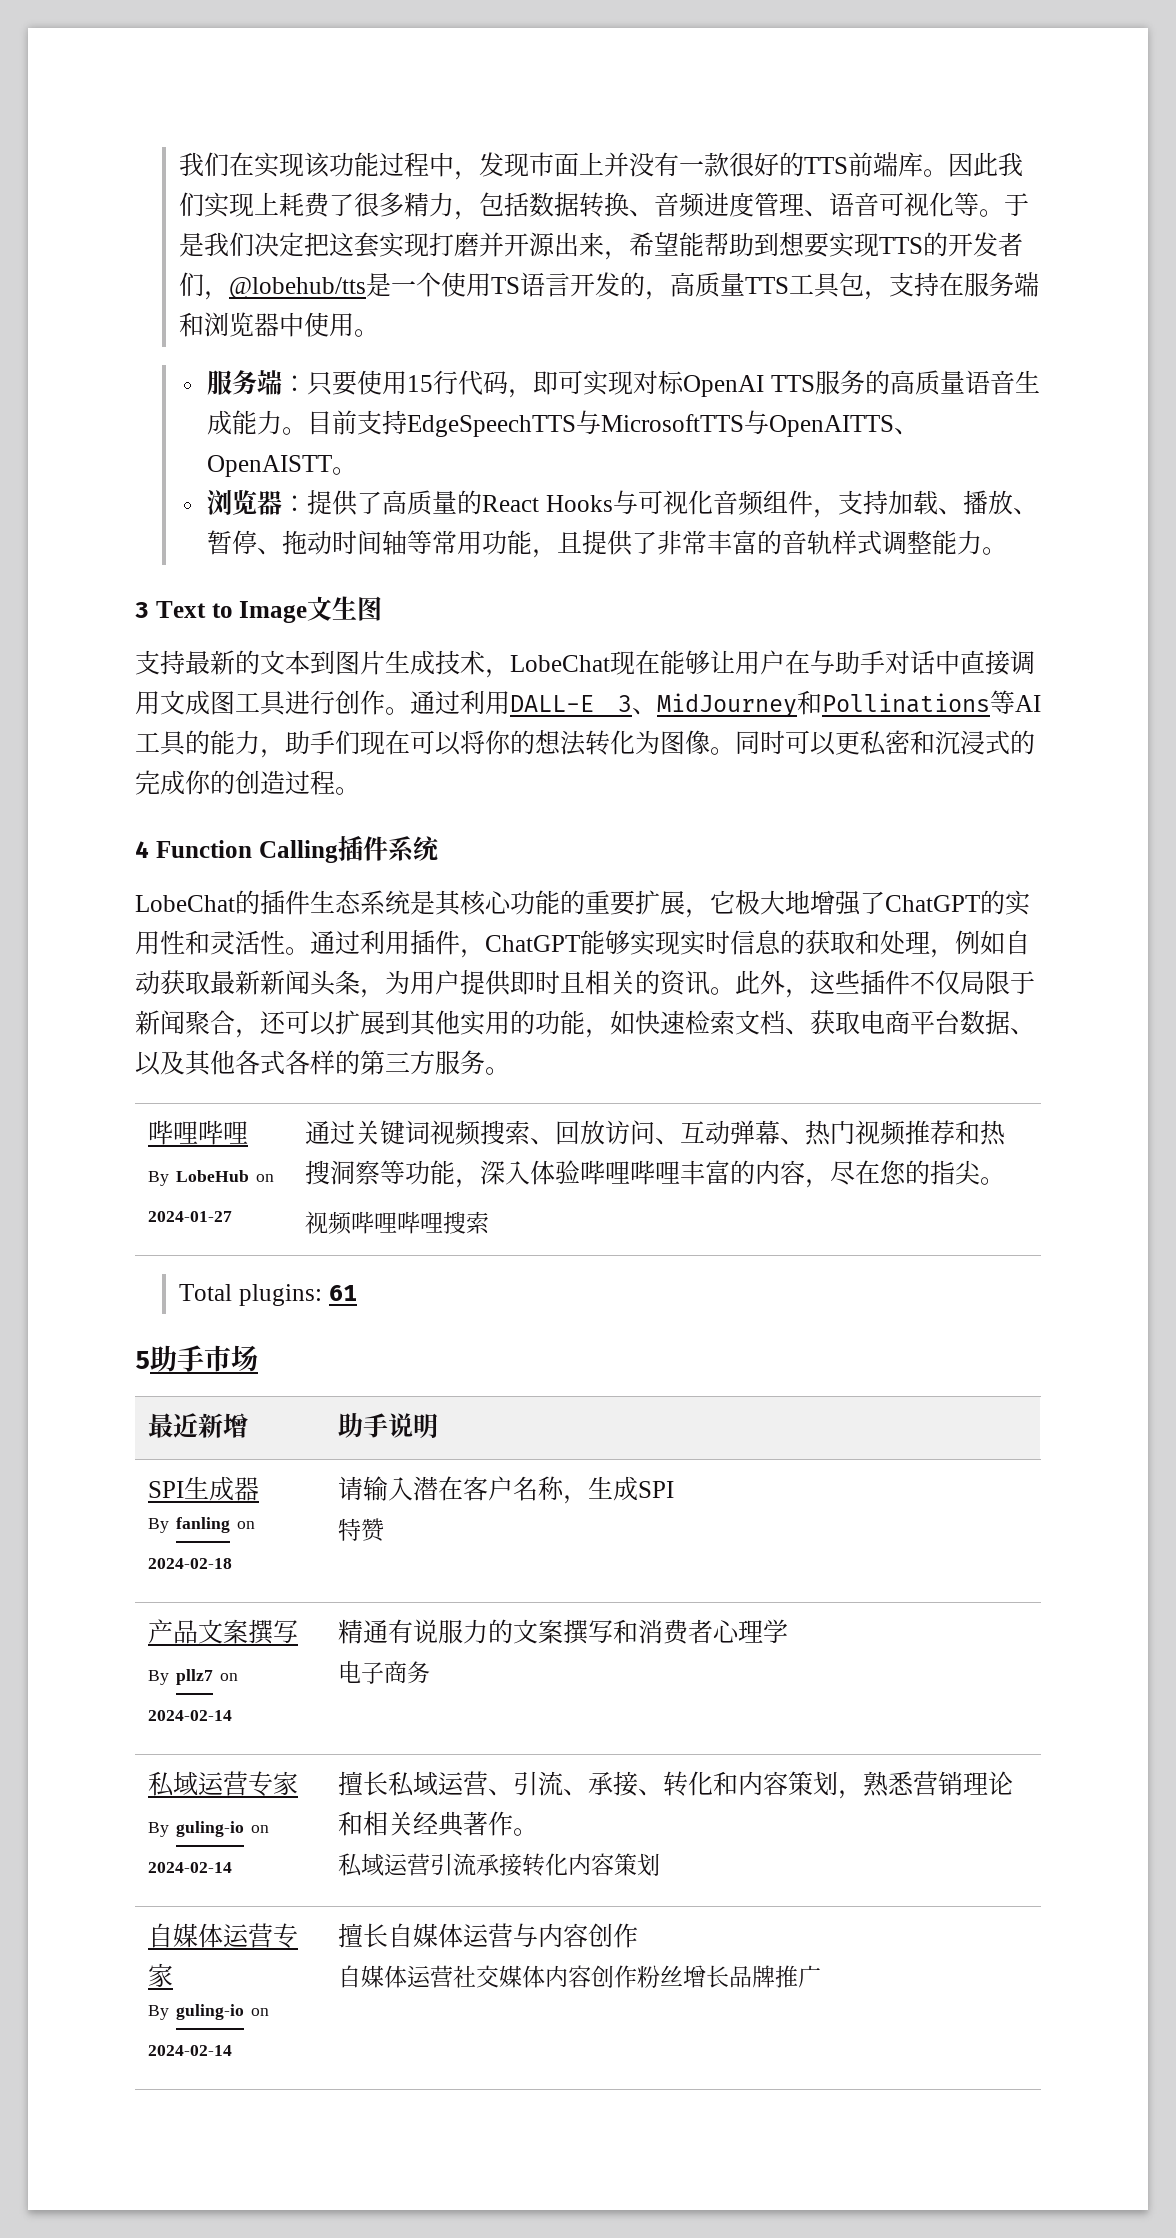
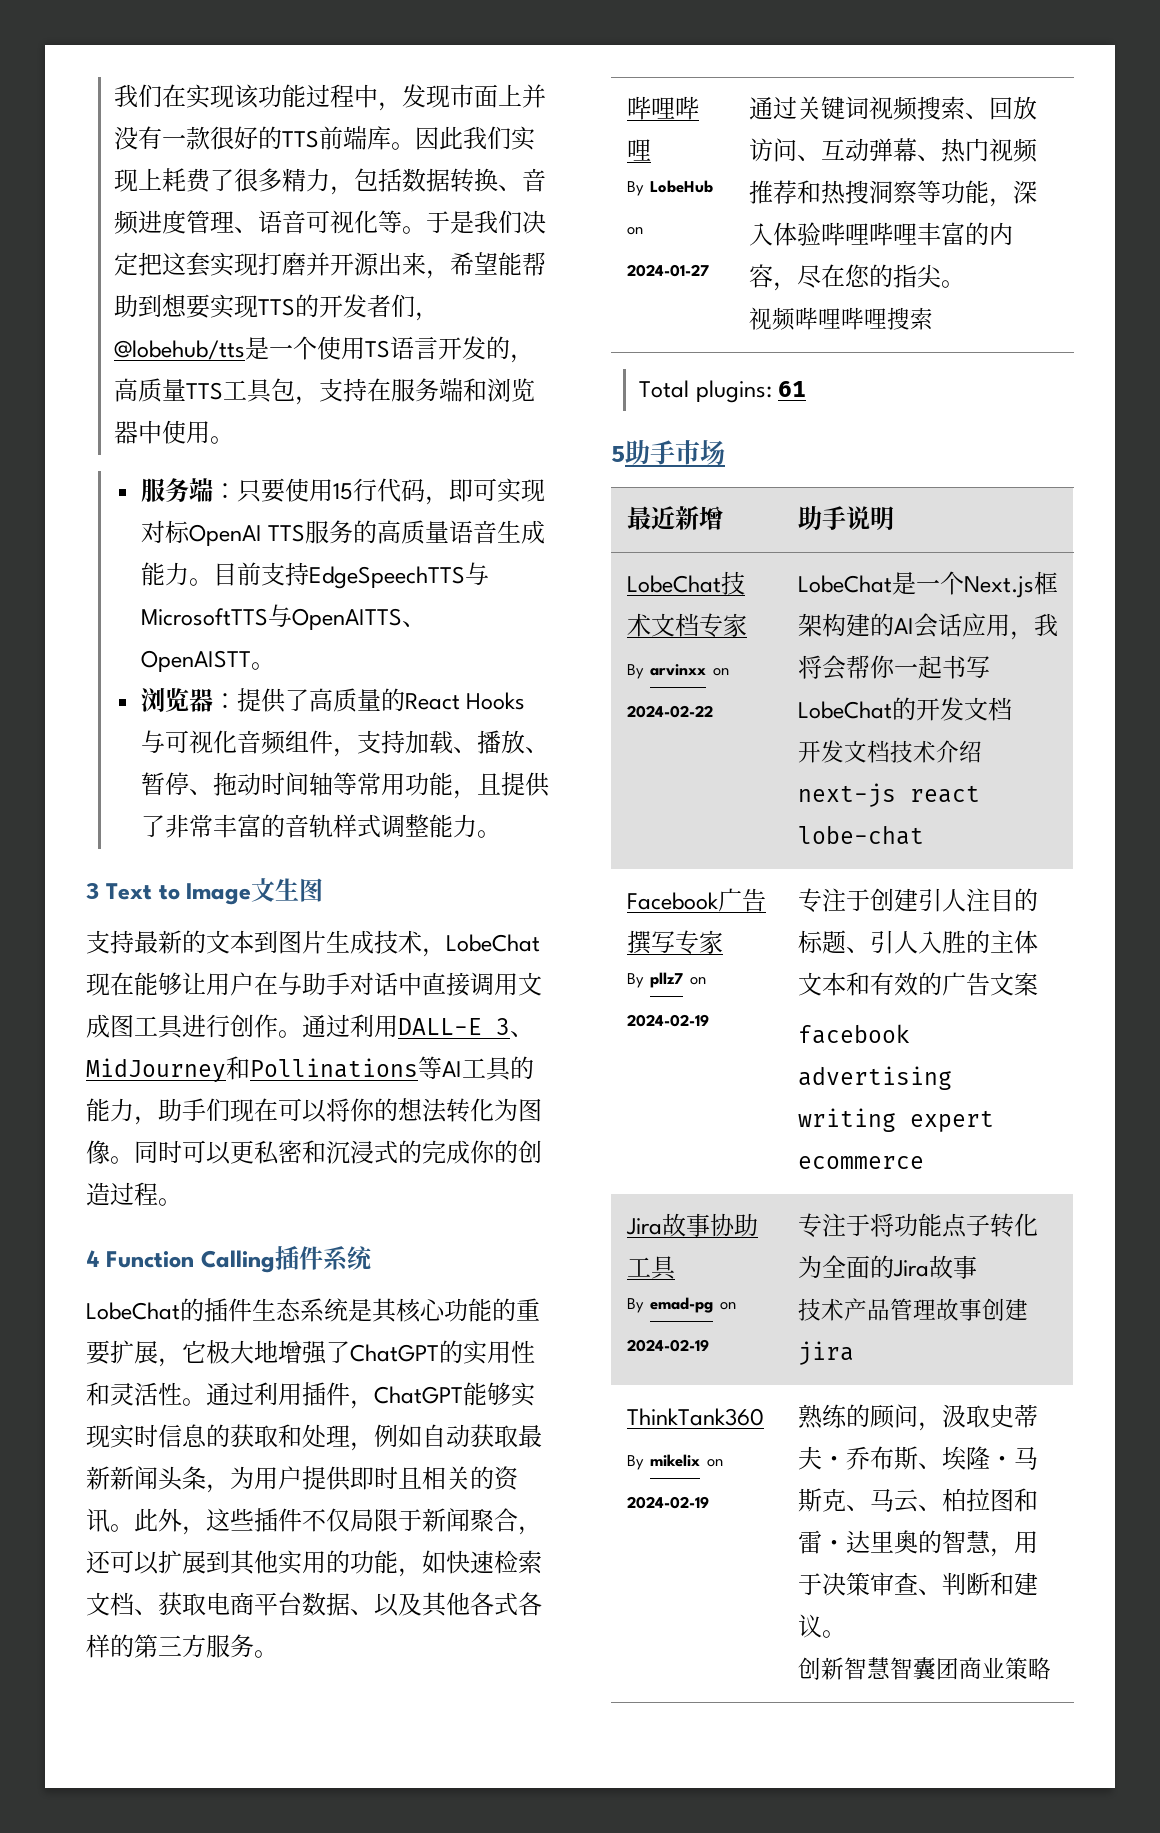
- SPI生成器
- By fanling on 2024-02-18 | 请输入潜在客户名称，生成SPI
- 特赞
- 产品文案撰写
- By pllz7 on 2024-02-14 | 精通有说服力的文案撰写和消费者心理学
- 电子商务
- 私域运营专家
- By guling-io on 2024-02-14 | 擅长私域运营、引流、承接、转化和内容策划，熟悉营销理论和相关经典著作。
- 私域运营引流承接转化内容策划
- 自媒体运营专家
- By guling-io on 2024-02-14 | 擅长自媒体运营与内容创作
- 自媒体运营社交媒体内容创作粉丝增长品牌推广
+ LobeChat技术文档专家
+ By arvinxx on 2024-02-22 | LobeChat是一个Next.js框架构建的AI会话应用，我将会帮你一起书写LobeChat的开发文档
+ 开发文档技术介绍next-js react lobe-chat
+ Facebook广告撰写专家
+ By pllz7 on 2024-02-19 | 专注于创建引人注目的标题、引人入胜的主体文本和有效的广告文案
+ facebook advertising writing expert ecommerce
+ Jira故事协助工具
+ By emad-pg on 2024-02-19 | 专注于将功能点子转化为全面的Jira故事
+ 技术产品管理故事创建jira
+ ThinkTank360
+ By mikelix on 2024-02-19 | 熟练的顾问，汲取史蒂夫・乔布斯、埃隆・马斯克、马云、柏拉图和雷・达里奥的智慧，用于决策审查、判断和建议。
+ 创新智慧智囊团商业策略

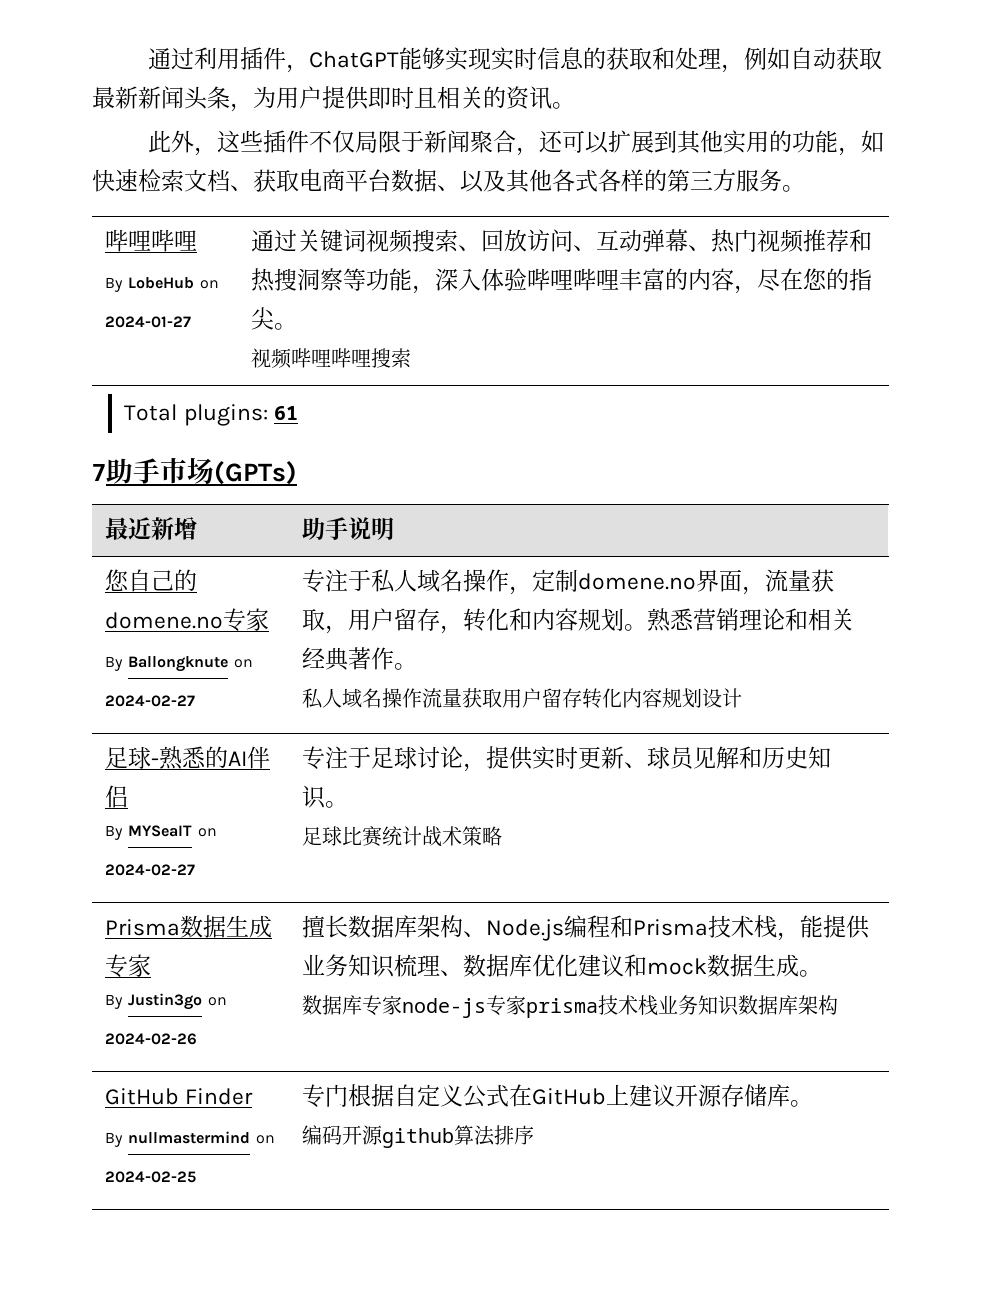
- 我们在实现该功能过程中，发现市面上并没有一款很好的TTS前端库。因此我们实现上耗费了很多精力，包括数据转换、音频进度管理、语音可视化等。于是我们决定把这套实现打磨并开源出来，希望能帮助到想要实现TTS的开发者们，@lobehub/tts是一个使用TS语言开发的，高质量TTS工具包，支持在服务端和浏览器中使用。
- 服务端：只要使用15行代码，即可实现对标OpenAI TTS服务的高质量语音生成能力。目前支持EdgeSpeechTTS与MicrosoftTTS与OpenAITTS、OpenAISTT。
- 浏览器：提供了高质量的React Hooks与可视化音频组件，支持加载、播放、暂停、拖动时间轴等常用功能，且提供了非常丰富的音轨样式调整能力。
- 3 Text to Image文生图
- 支持最新的文本到图片生成技术，LobeChat现在能够让用户在与助手对话中直接调用文成图工具进行创作。通过利用DALL-E 3、MidJourney和Pollinations等AI工具的能力，助手们现在可以将你的想法转化为图像。同时可以更私密和沉浸式的完成你的创造过程。
- 4 Function Calling插件系统
- LobeChat的插件生态系统是其核心功能的重要扩展，它极大地增强了ChatGPT的实用性和灵活性。通过利用插件，ChatGPT能够实现实时信息的获取和处理，例如自动获取最新新闻头条，为用户提供即时且相关的资讯。此外，这些插件不仅局限于新闻聚合，还可以扩展到其他实用的功能，如快速检索文档、获取电商平台数据、以及其他各式各样的第三方服务。
+ 通过利用插件，ChatGPT能够实现实时信息的获取和处理，例如自动获取最新新闻头条，为用户提供即时且相关的资讯。
+ 此外，这些插件不仅局限于新闻聚合，还可以扩展到其他实用的功能，如快速检索文档、获取电商平台数据、以及其他各式各样的第三方服务。
- 5助手市场
+ 7助手市场(GPTs)
- LobeChat技术文档专家
- By arvinxx on 2024-02-22 | LobeChat是一个Next.js框架构建的AI会话应用，我将会帮你一起书写LobeChat的开发文档
- 开发文档技术介绍next-js react lobe-chat
- Facebook广告撰写专家
- By pllz7 on 2024-02-19 | 专注于创建引人注目的标题、引人入胜的主体文本和有效的广告文案
- facebook advertising writing expert ecommerce
- Jira故事协助工具
- By emad-pg on 2024-02-19 | 专注于将功能点子转化为全面的Jira故事
- 技术产品管理故事创建jira
- ThinkTank360
- By mikelix on 2024-02-19 | 熟练的顾问，汲取史蒂夫・乔布斯、埃隆・马斯克、马云、柏拉图和雷・达里奥的智慧，用于决策审查、判断和建议。
- 创新智慧智囊团商业策略
+ 您自己的domene.no专家
+ By Ballongknute on 2024-02-27 | 专注于私人域名操作，定制domene.no界面，流量获取，用户留存，转化和内容规划。熟悉营销理论和相关经典著作。
+ 私人域名操作流量获取用户留存转化内容规划设计
+ 足球-熟悉的AI伴侣
+ By MYSeaIT on 2024-02-27 | 专注于足球讨论，提供实时更新、球员见解和历史知识。
+ 足球比赛统计战术策略
+ Prisma数据生成专家
+ By Justin3go on 2024-02-26 | 擅长数据库架构、Node.js编程和Prisma技术栈，能提供业务知识梳理、数据库优化建议和mock数据生成。
+ 数据库专家node-js专家prisma技术栈业务知识数据库架构
+ GitHub Finder
+ By nullmastermind on 2024-02-25 | 专门根据自定义公式在GitHub上建议开源存储库。
+ 编码开源github算法排序

